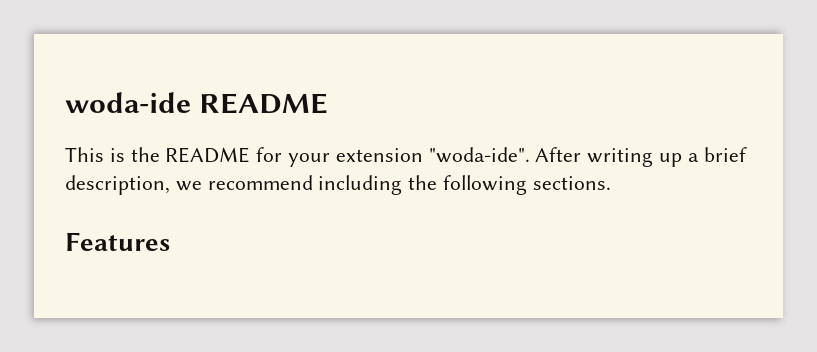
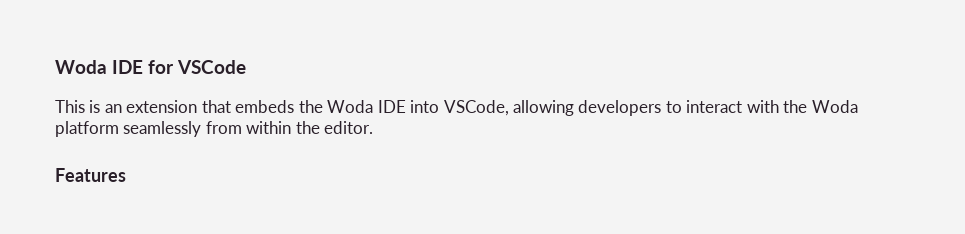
- woda-ide README
- This is the README for your extension "woda-ide". After writing up a brief description, we recommend including the following sections.
+ Woda IDE for VSCode
+ This is an extension that embeds the Woda IDE into VSCode, allowing developers to interact with the Woda platform seamlessly from within the editor.

